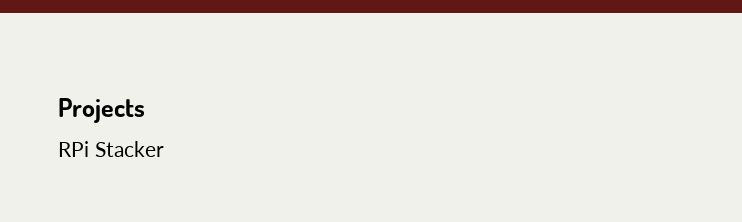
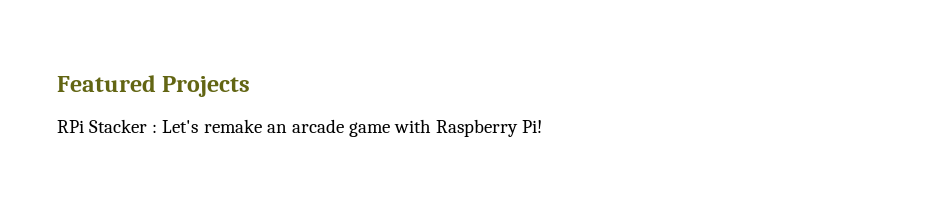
- Projects
+ Featured Projects
- RPi Stacker
+ RPi Stacker : Let's remake an arcade game with Raspberry Pi!

